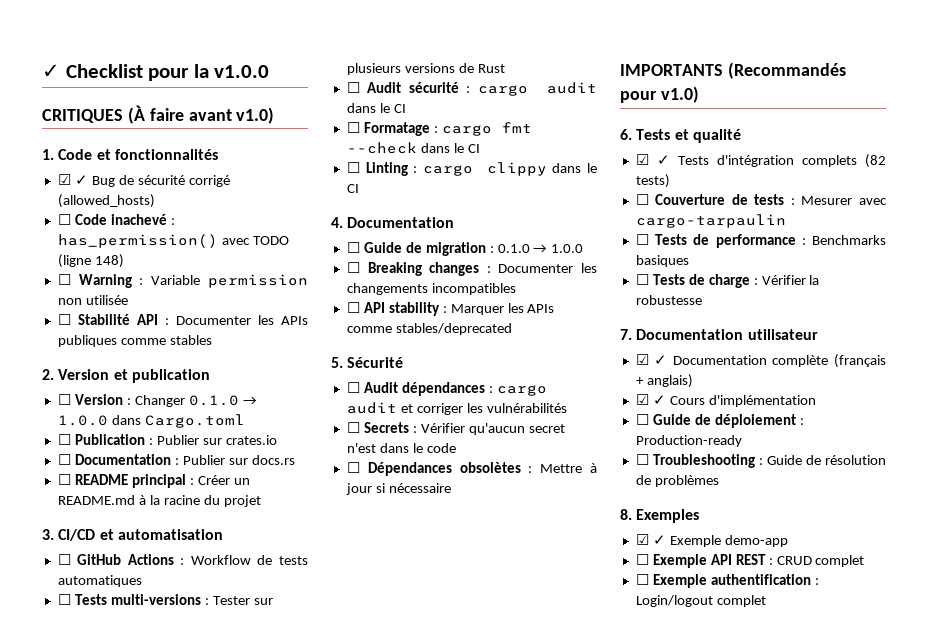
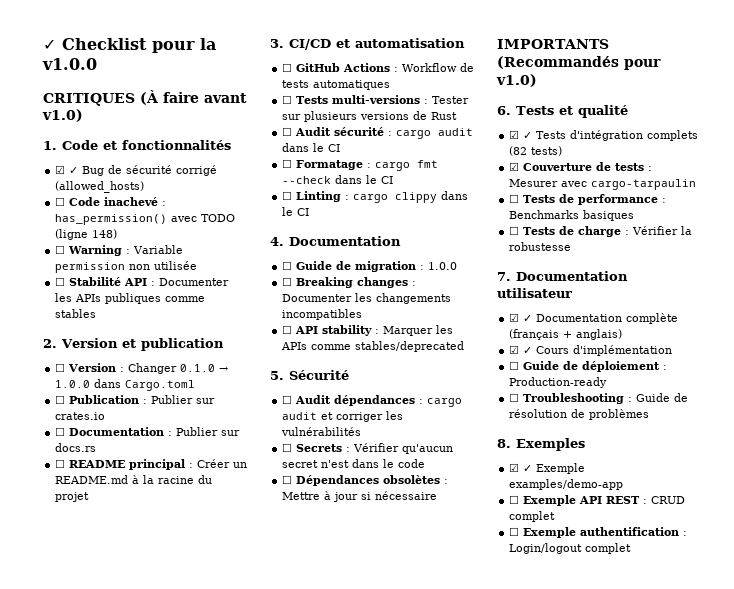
- ☐ Guide de migration : 0.1.0 → 1.0.0
+ ☐ Guide de migration : 1.0.0
- ☐ Couverture de tests : Mesurer avec cargo-tarpaulin
+ ☑ Couverture de tests : Mesurer avec cargo-tarpaulin
- ☑ ✓ Exemple demo-app
+ ☑ ✓ Exemple examples/demo-app

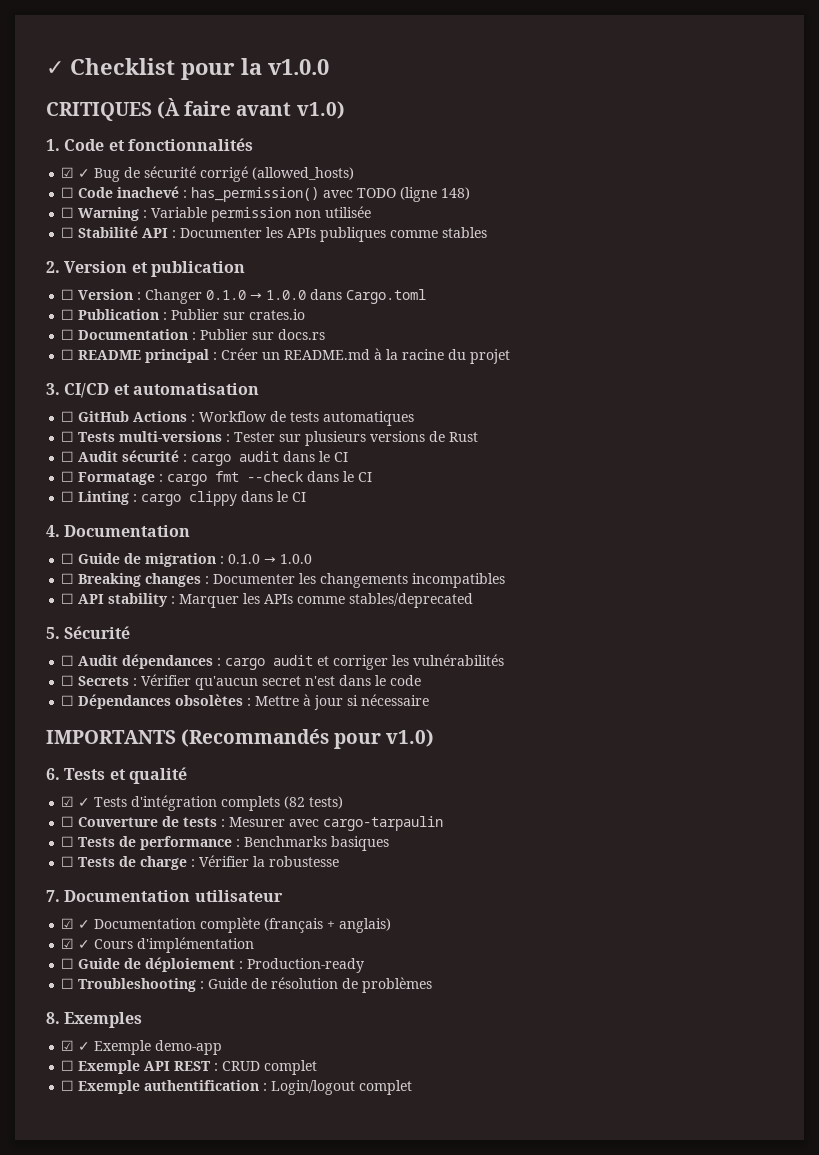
- ☐ Guide de migration : 1.0.0
+ ☐ Guide de migration : 0.1.0 → 1.0.0
- ☑ Couverture de tests : Mesurer avec cargo-tarpaulin
+ ☐ Couverture de tests : Mesurer avec cargo-tarpaulin
- ☑ ✓ Exemple examples/demo-app
+ ☑ ✓ Exemple demo-app

